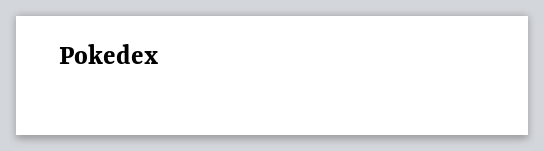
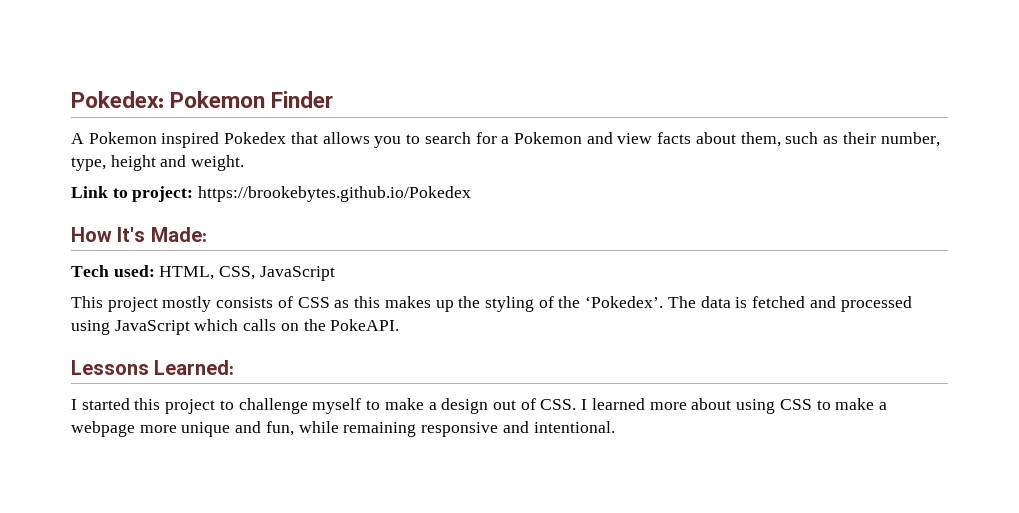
- Pokedex
+ Pokedex: Pokemon Finder
+ A Pokemon inspired Pokedex that allows you to search for a Pokemon and view facts about them, such as their number, type, height and weight.
+ Link to project: https://brookebytes.github.io/Pokedex
+ How It's Made:
+ Tech used: HTML, CSS, JavaScript
+ This project mostly consists of CSS as this makes up the styling of the ‘Pokedex’. The data is fetched and processed using JavaScript which calls on the PokeAPI.
+ Lessons Learned:
+ I started this project to challenge myself to make a design out of CSS. I learned more about using CSS to make a webpage more unique and fun, while remaining responsive and intentional.

